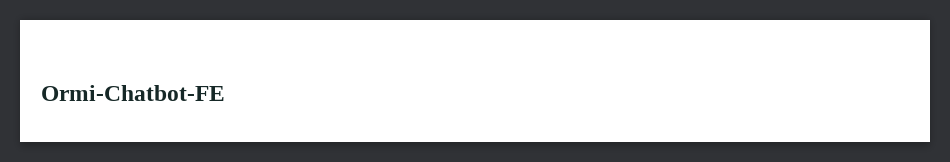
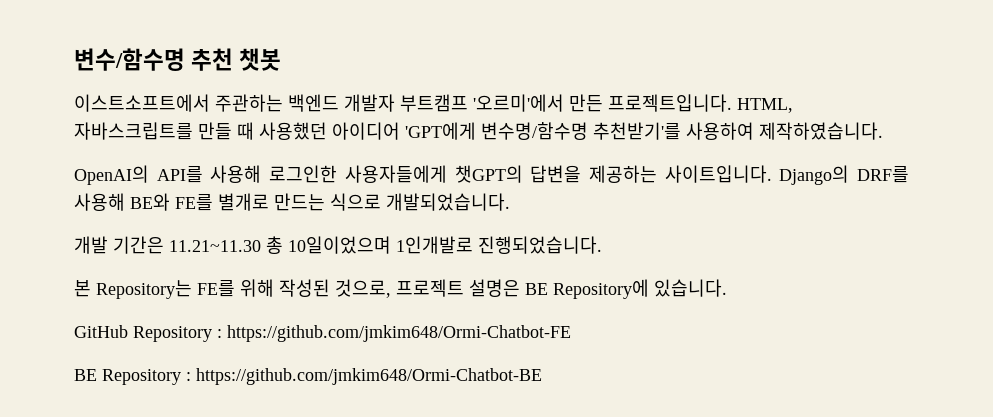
- Ormi-Chatbot-FE
+ 변수/함수명 추천 챗봇
+ 이스트소프트에서 주관하는 백엔드 개발자 부트캠프 '오르미'에서 만든 프로젝트입니다. HTML, 자바스크립트를 만들 때 사용했던 아이디어 'GPT에게 변수명/함수명 추천받기'를 사용하여 제작하였습니다.
+ OpenAI의 API를 사용해 로그인한 사용자들에게 챗GPT의 답변을 제공하는 사이트입니다. Django의 DRF를 사용해 BE와 FE를 별개로 만드는 식으로 개발되었습니다.
+ 개발 기간은 11.21~11.30 총 10일이었으며 1인개발로 진행되었습니다.
+ 본 Repository는 FE를 위해 작성된 것으로, 프로젝트 설명은 BE Repository에 있습니다.
+ GitHub Repository : https://github.com/jmkim648/Ormi-Chatbot-FE
+ BE Repository : https://github.com/jmkim648/Ormi-Chatbot-BE

